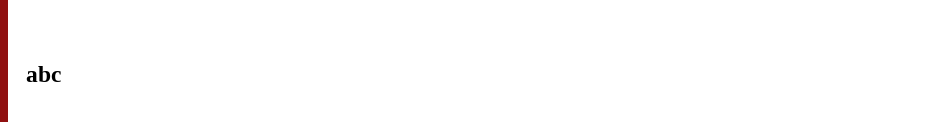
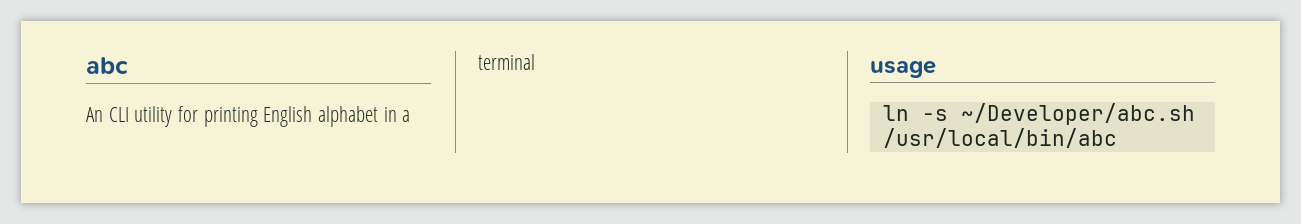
+ An CLI utility for printing English alphabet in a terminal
+ usage
+ ln -s ~/Developer/abc.sh /usr/local/bin/abc

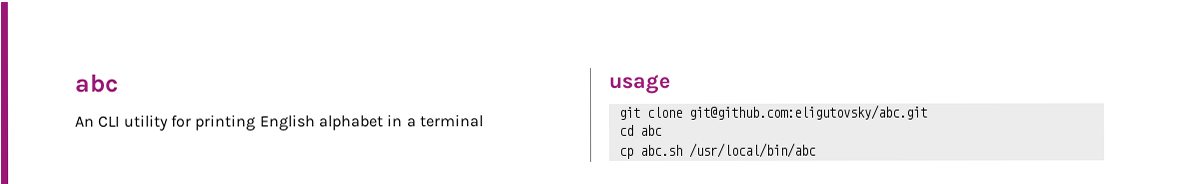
- ln -s ~/Developer/abc.sh /usr/local/bin/abc
+ git clone git@github.com:eligutovsky/abc.git
+ cd abc
+ cp abc.sh /usr/local/bin/abc

